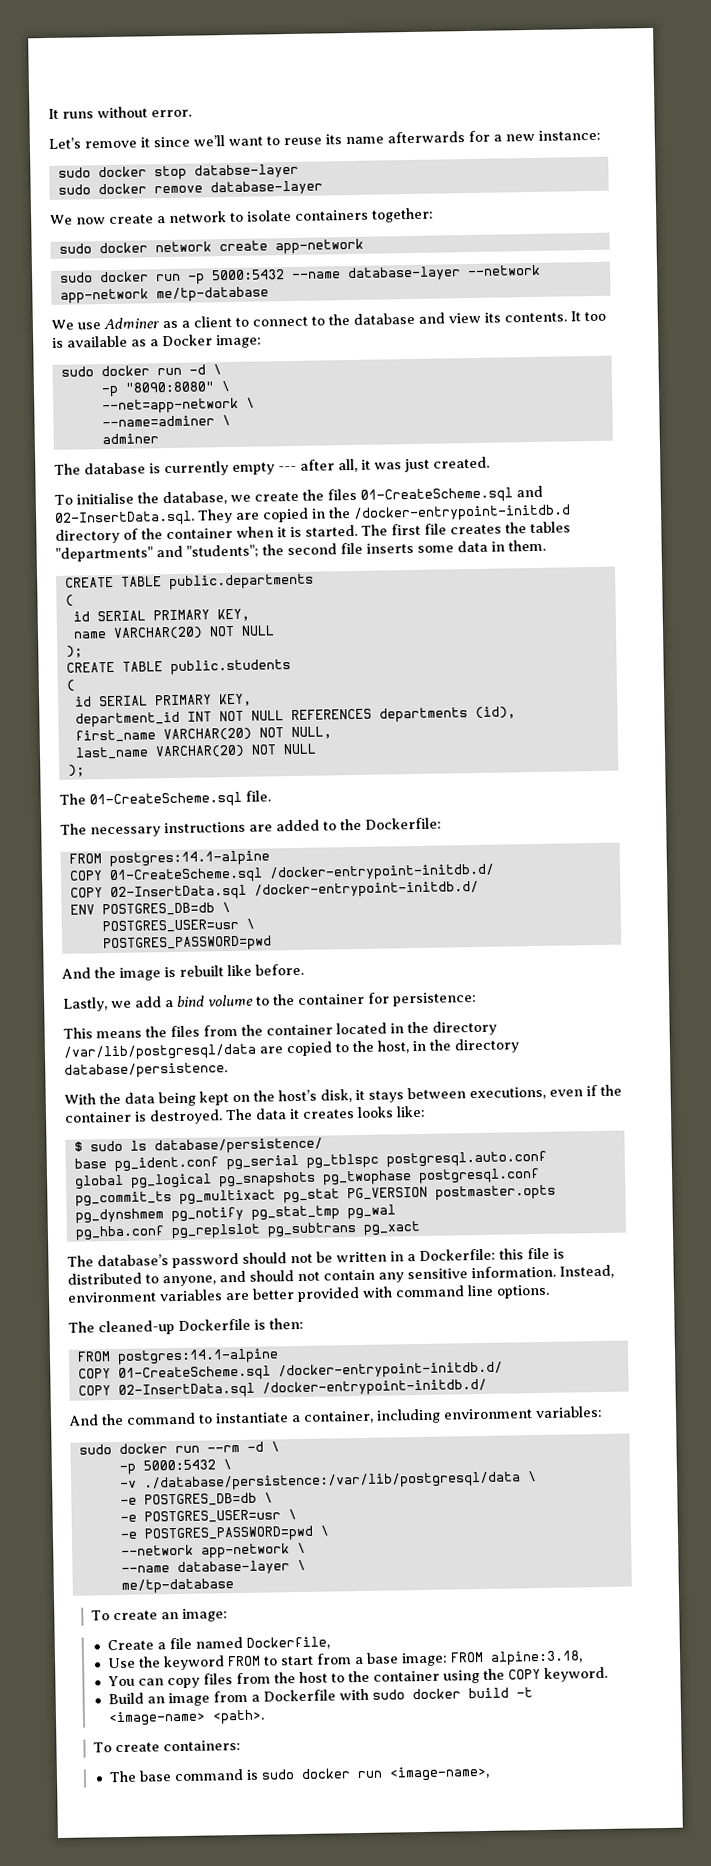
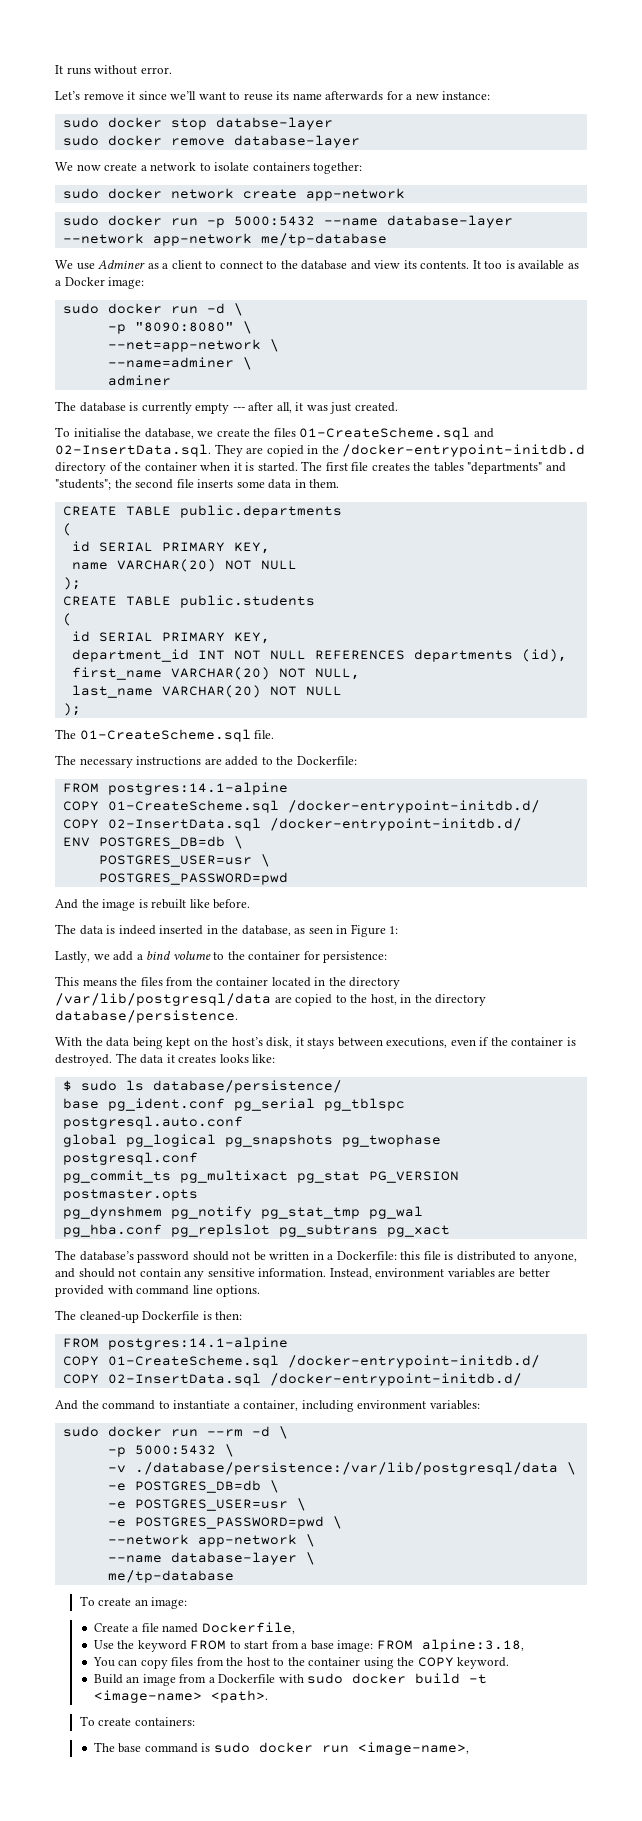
+ The data is indeed inserted in the database, as seen in Figure 1:

